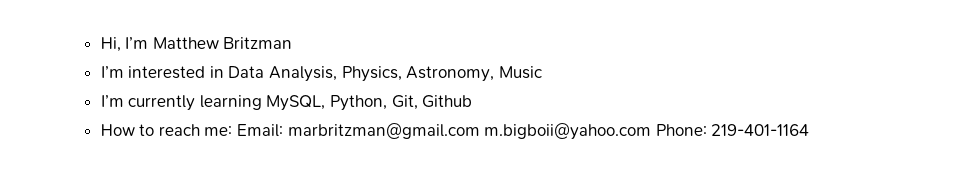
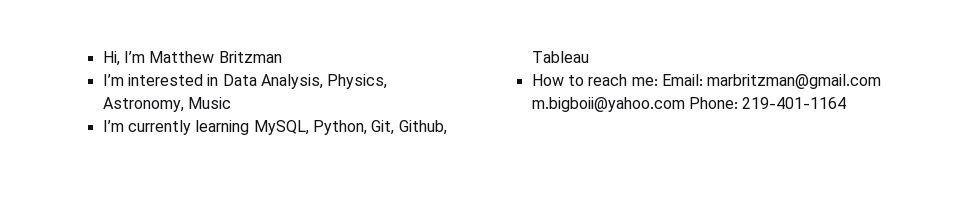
- I’m currently learning MySQL, Python, Git, Github
+ I’m currently learning MySQL, Python, Git, Github, Tableau

